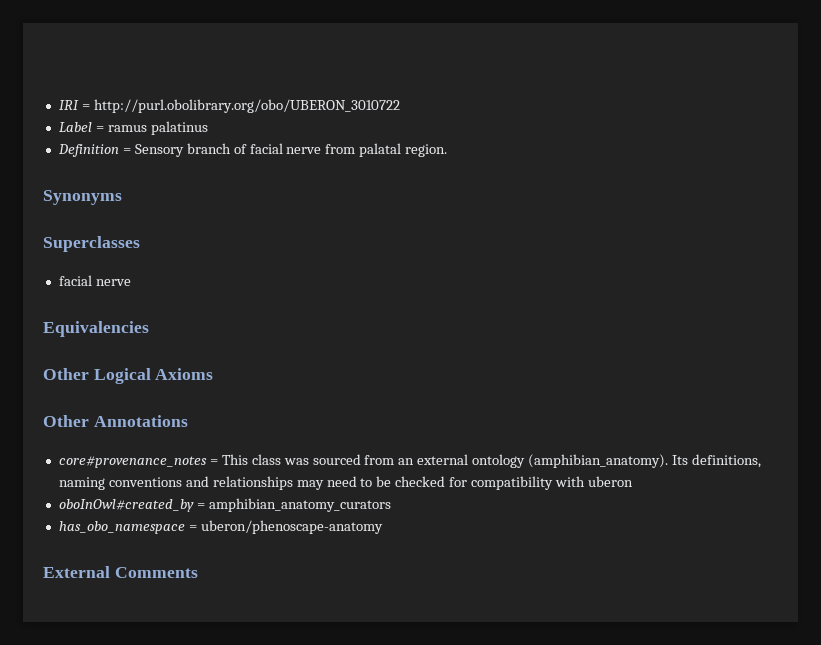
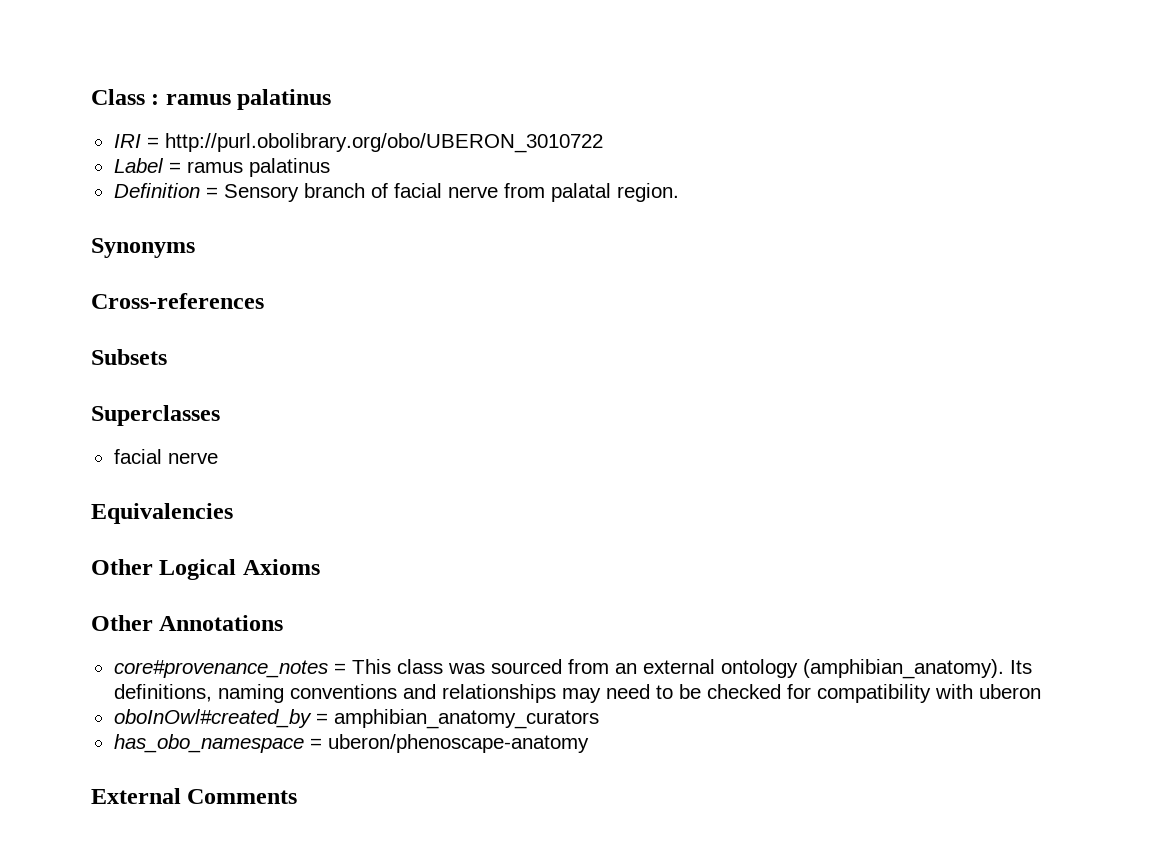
+ Class : ramus palatinus
+ Cross-references
+ Subsets

